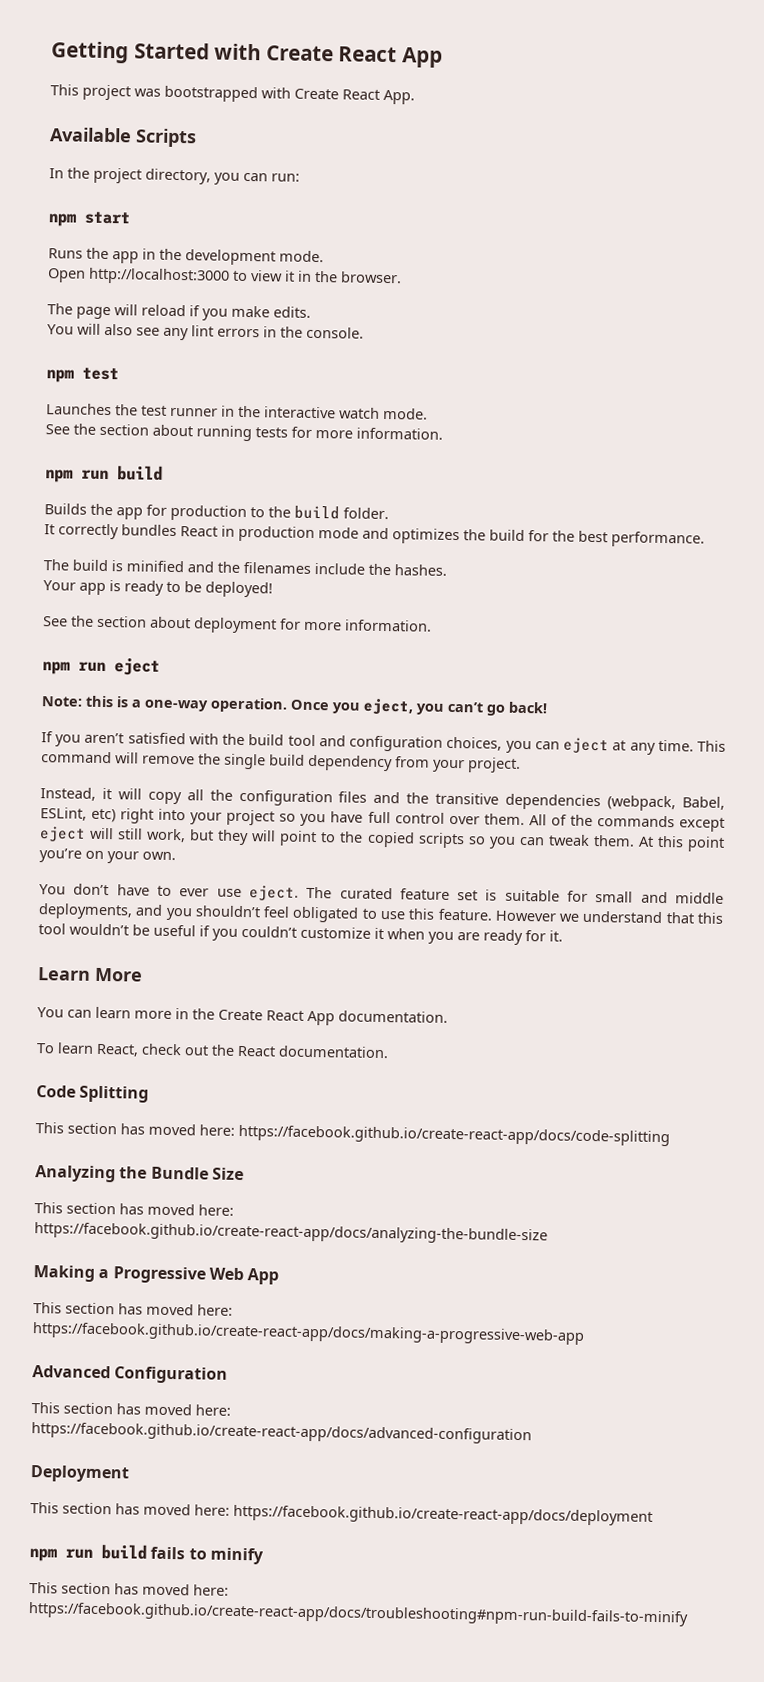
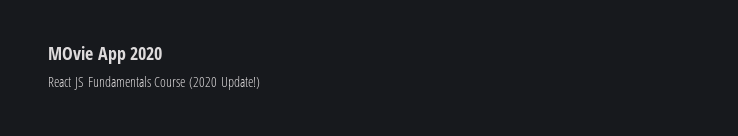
- Getting Started with Create React App
- This project was bootstrapped with Create React App.
- Available Scripts
- In the project directory, you can run:
- npm start
- Runs the app in the development mode.
- Open http://localhost:3000 to view it in the browser.
- The page will reload if you make edits.
- You will also see any lint errors in the console.
- npm test
- Launches the test runner in the interactive watch mode.
- See the section about running tests for more information.
- npm run build
- Builds the app for production to the build folder.
- It correctly bundles React in production mode and optimizes the build for the best performance.
- The build is minified and the filenames include the hashes.
- Your app is ready to be deployed!
- See the section about deployment for more information.
- npm run eject
- Note: this is a one-way operation. Once you eject, you can’t go back!
- If you aren’t satisfied with the build tool and configuration choices, you can eject at any time. This command will remove the single build dependency from your project.
- Instead, it will copy all the configuration files and the transitive dependencies (webpack, Babel, ESLint, etc) right into your project so you have full control over them. All of the commands except eject will still work, but they will point to the copied scripts so you can tweak them. At this point you’re on your own.
- You don’t have to ever use eject. The curated feature set is suitable for small and middle deployments, and you shouldn’t feel obligated to use this feature. However we understand that this tool wouldn’t be useful if you couldn’t customize it when you are ready for it.
- Learn More
- You can learn more in the Create React App documentation.
- To learn React, check out the React documentation.
- Code Splitting
- This section has moved here: https://facebook.github.io/create-react-app/docs/code-splitting
- Analyzing the Bundle Size
- This section has moved here: https://facebook.github.io/create-react-app/docs/analyzing-the-bundle-size
- Making a Progressive Web App
- This section has moved here: https://facebook.github.io/create-react-app/docs/making-a-progressive-web-app
- Advanced Configuration
- This section has moved here: https://facebook.github.io/create-react-app/docs/advanced-configuration
- Deployment
- This section has moved here: https://facebook.github.io/create-react-app/docs/deployment
- npm run build fails to minify
- This section has moved here: https://facebook.github.io/create-react-app/docs/troubleshooting#npm-run-build-fails-to-minify
+ MOvie App 2020
+ React JS Fundamentals Course (2020 Update!)

